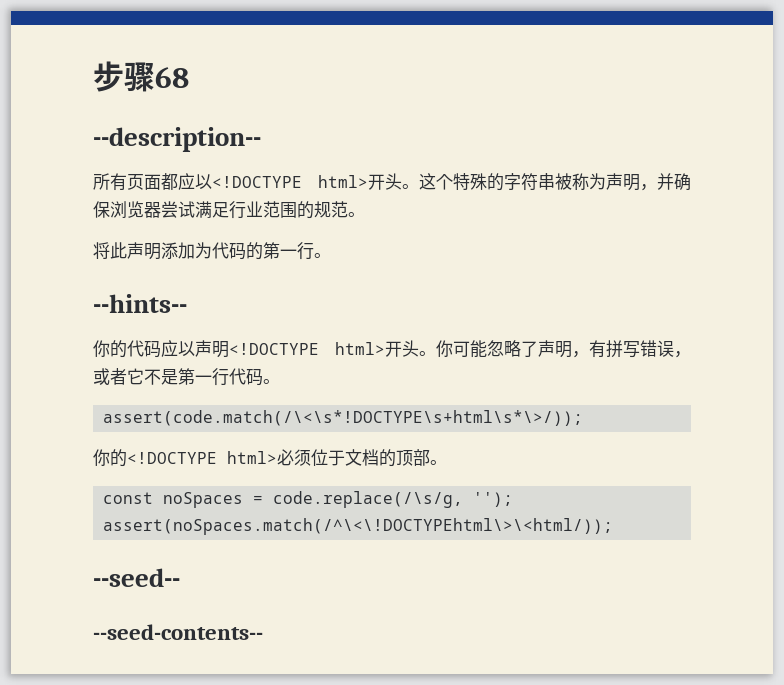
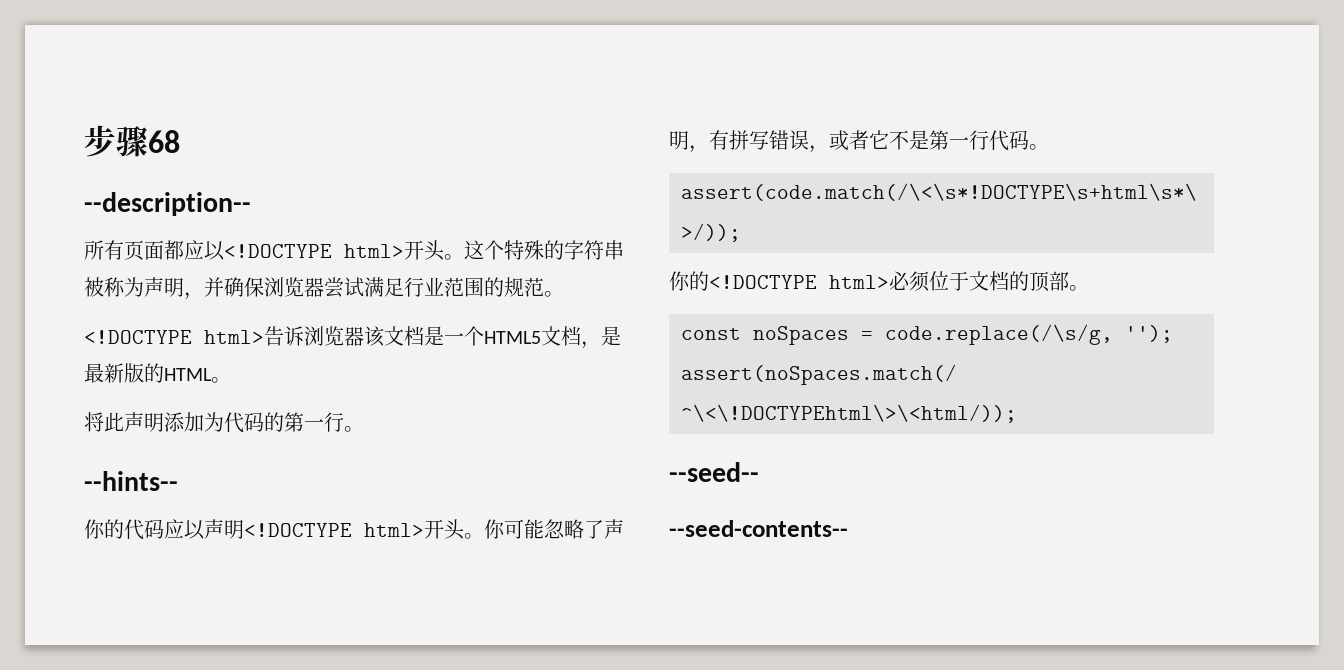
+ <!DOCTYPE html>告诉浏览器该文档是一个HTML5文档，是最新版的HTML。

